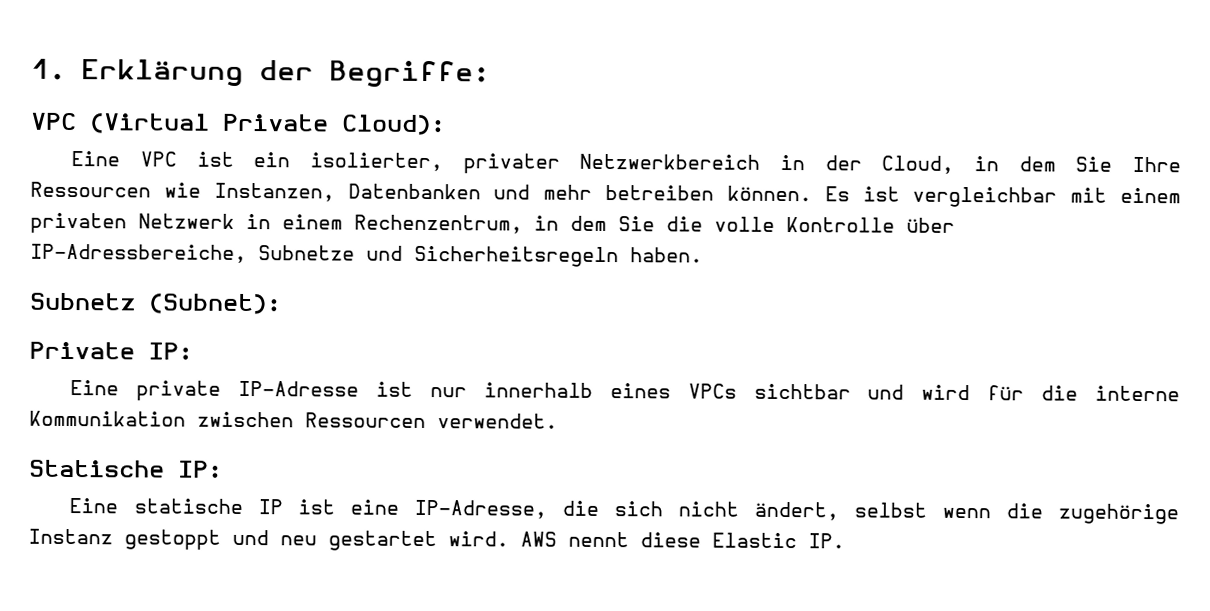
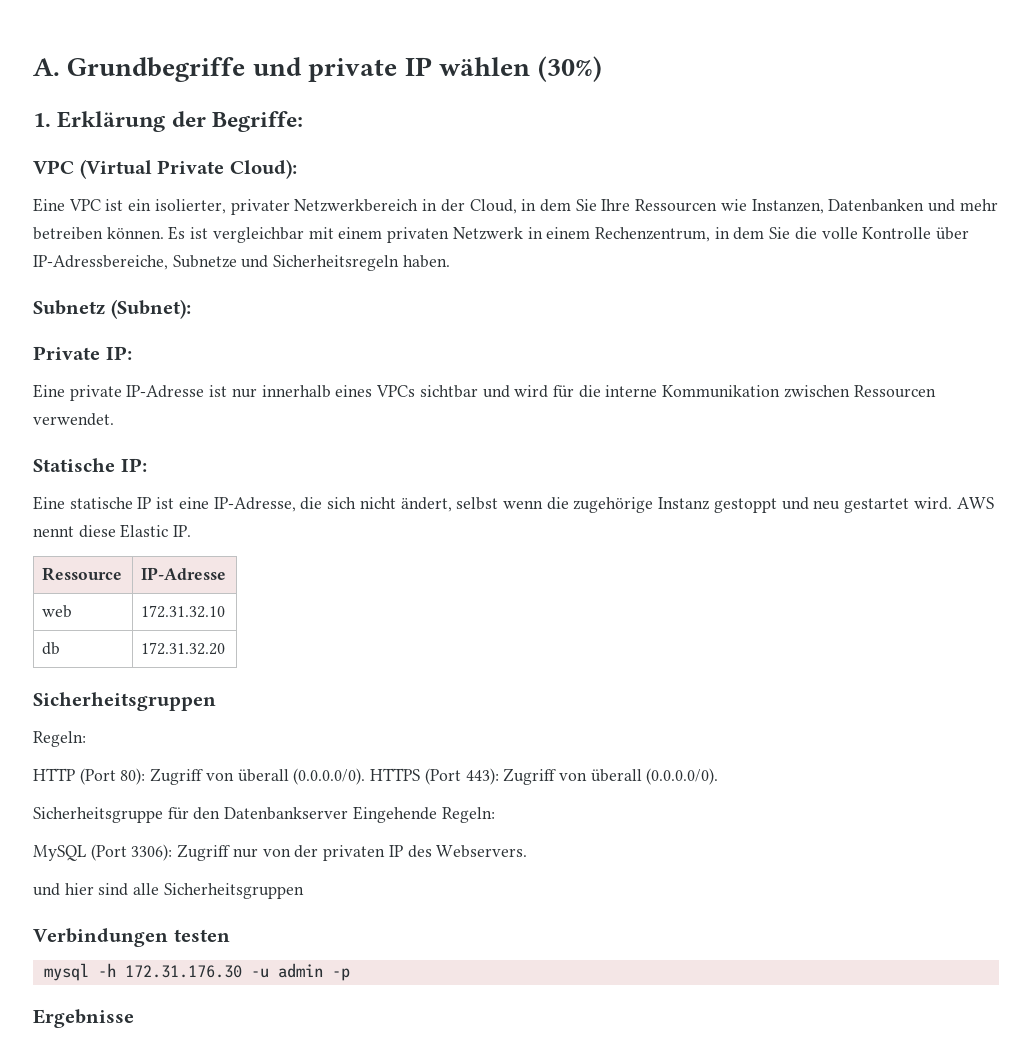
+ A. Grundbegriffe und private IP wählen (30%)
+ Ressource | IP-Adresse
+ web | 172.31.32.10
+ db | 172.31.32.20
+ Sicherheitsgruppen
+ Regeln:
+ HTTP (Port 80): Zugriff von überall (0.0.0.0/0). HTTPS (Port 443): Zugriff von überall (0.0.0.0/0).
+ Sicherheitsgruppe für den Datenbankserver Eingehende Regeln:
+ MySQL (Port 3306): Zugriff nur von der privaten IP des Webservers.
+ und hier sind alle Sicherheitsgruppen
+ Verbindungen testen
+ mysql -h 172.31.176.30 -u admin -p
+ Ergebnisse

